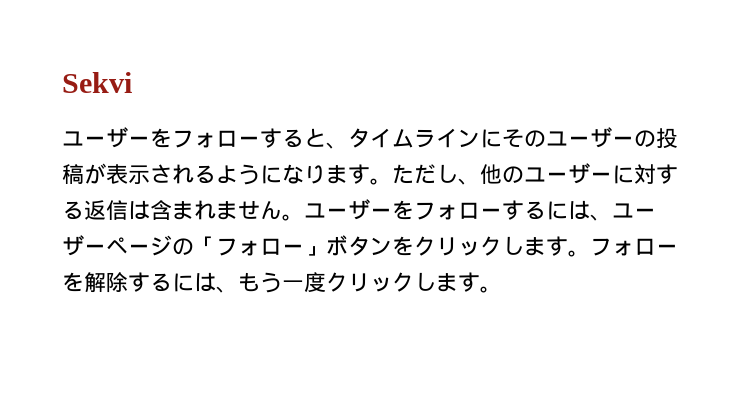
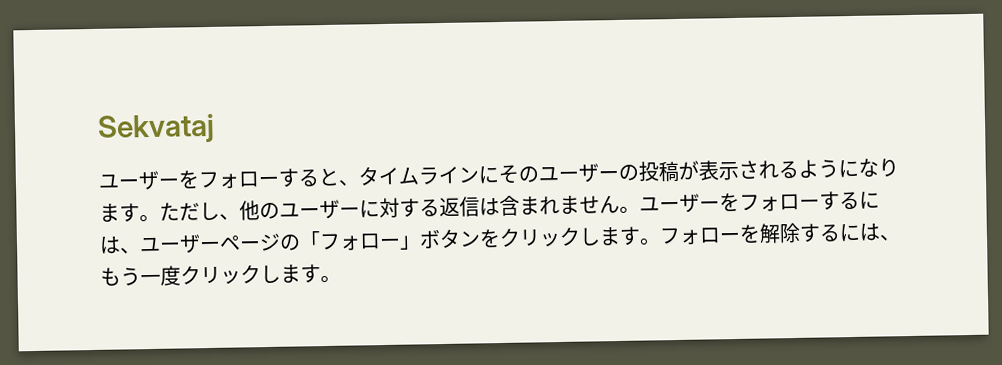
- Sekvi
+ Sekvataj

